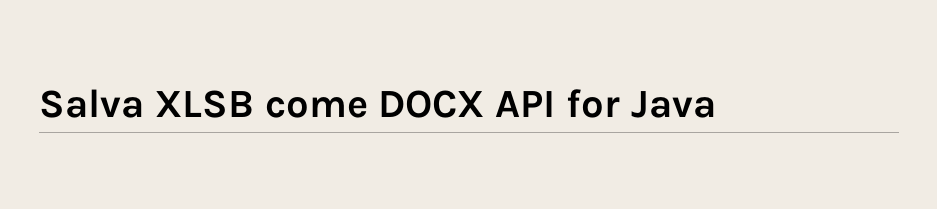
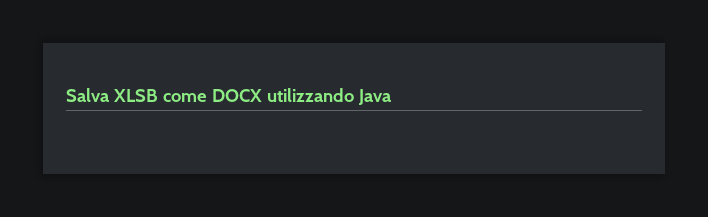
- Salva XLSB come DOCX API for Java
+ Salva XLSB come DOCX utilizzando Java

